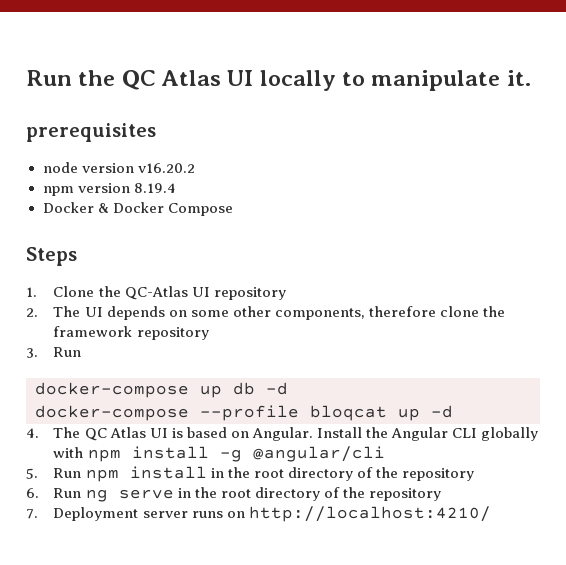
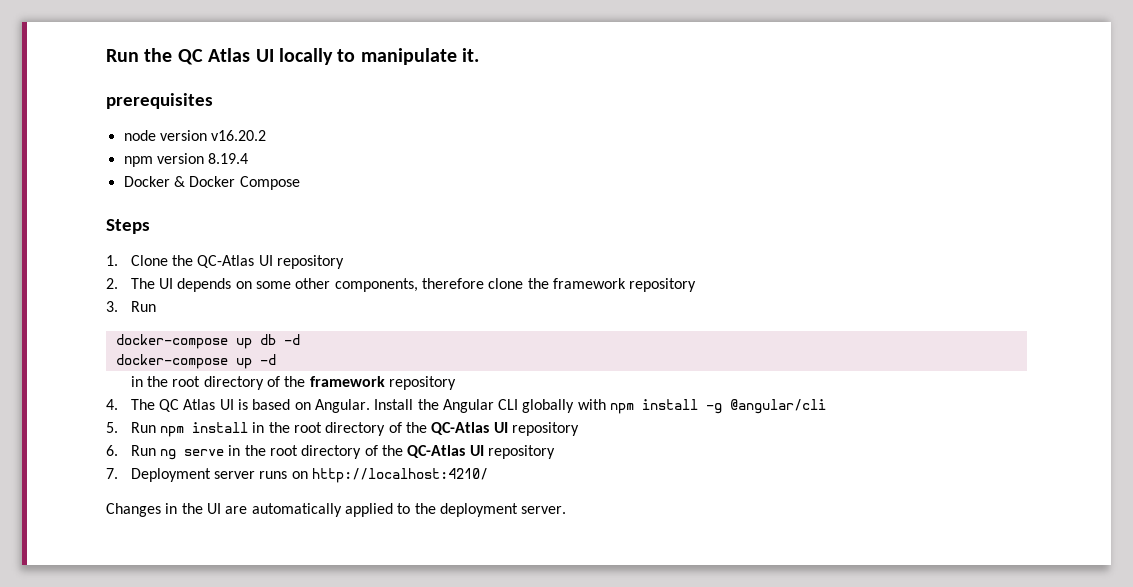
- docker-compose --profile bloqcat up -d
+ docker-compose up -d
+ in the root directory of the framework repository
- 5. Run npm install in the root directory of the repository
+ 5. Run npm install in the root directory of the QC-Atlas UI repository
- 6. Run ng serve in the root directory of the repository
+ 6. Run ng serve in the root directory of the QC-Atlas UI repository
+ Changes in the UI are automatically applied to the deployment server.

